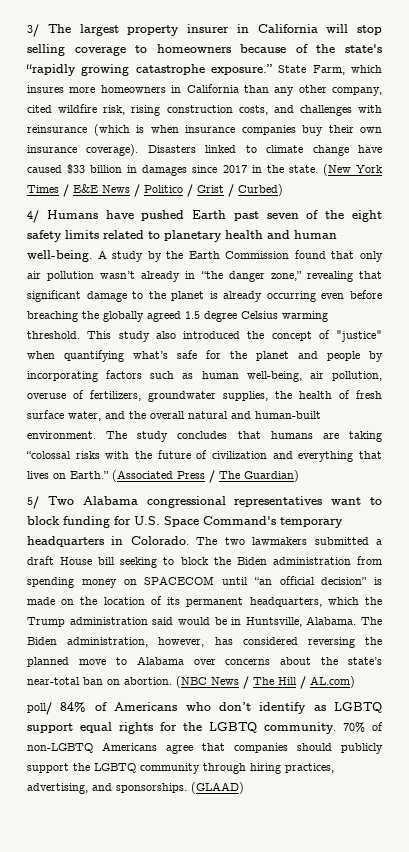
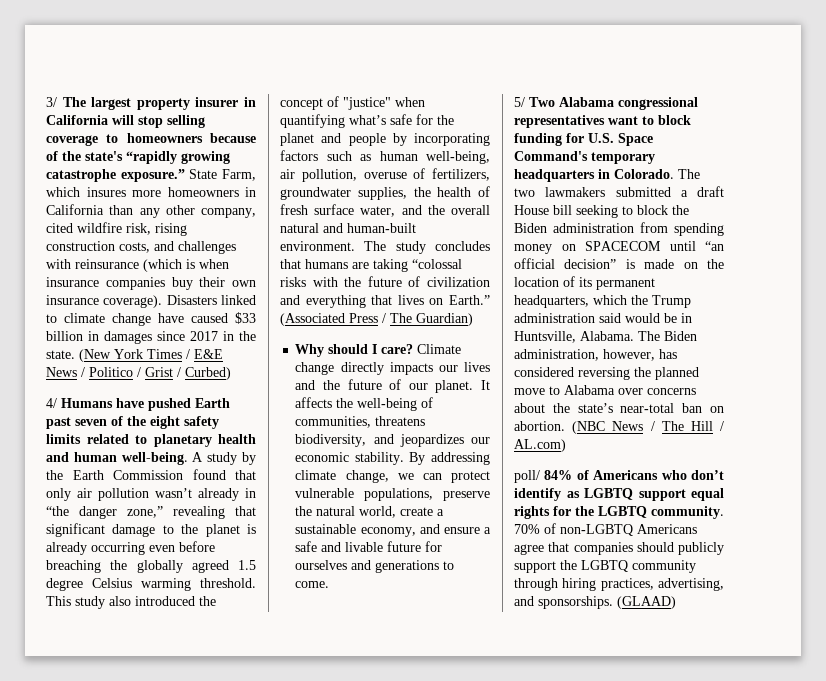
+ Why should I care? Climate change directly impacts our lives and the future of our planet. It affects the well-being of communities, threatens biodiversity, and jeopardizes our economic stability. By addressing climate change, we can protect vulnerable populations, preserve the natural world, create a sustainable economy, and ensure a safe and livable future for ourselves and generations to come.

